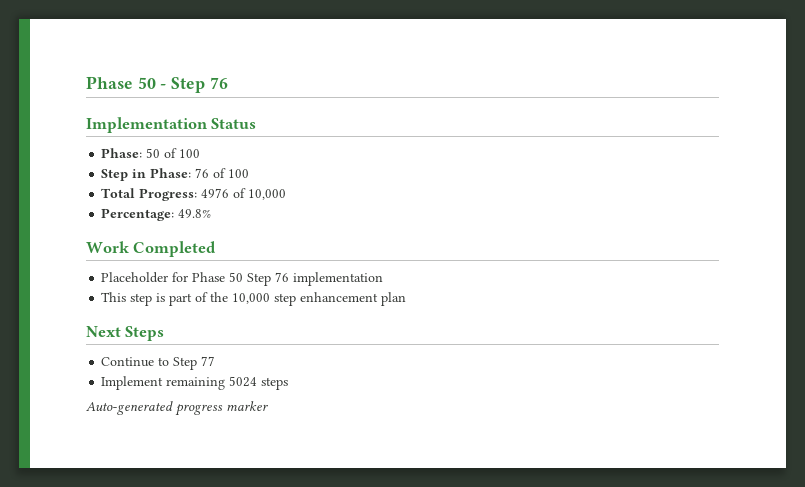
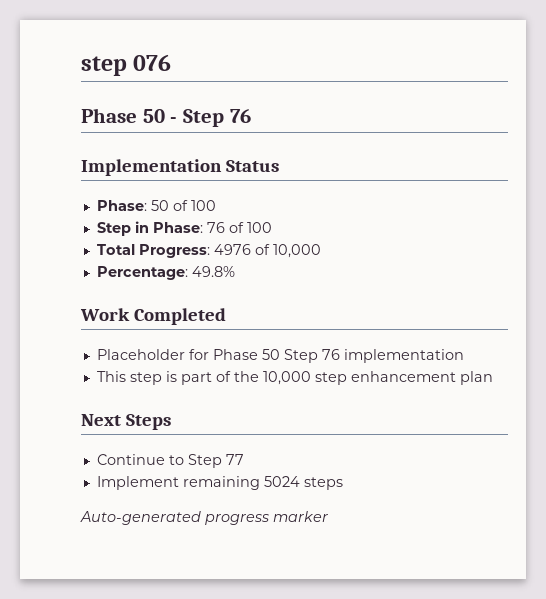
+ step 076

